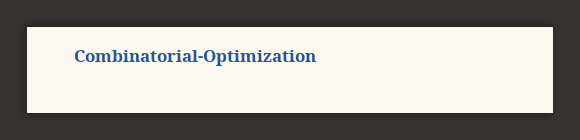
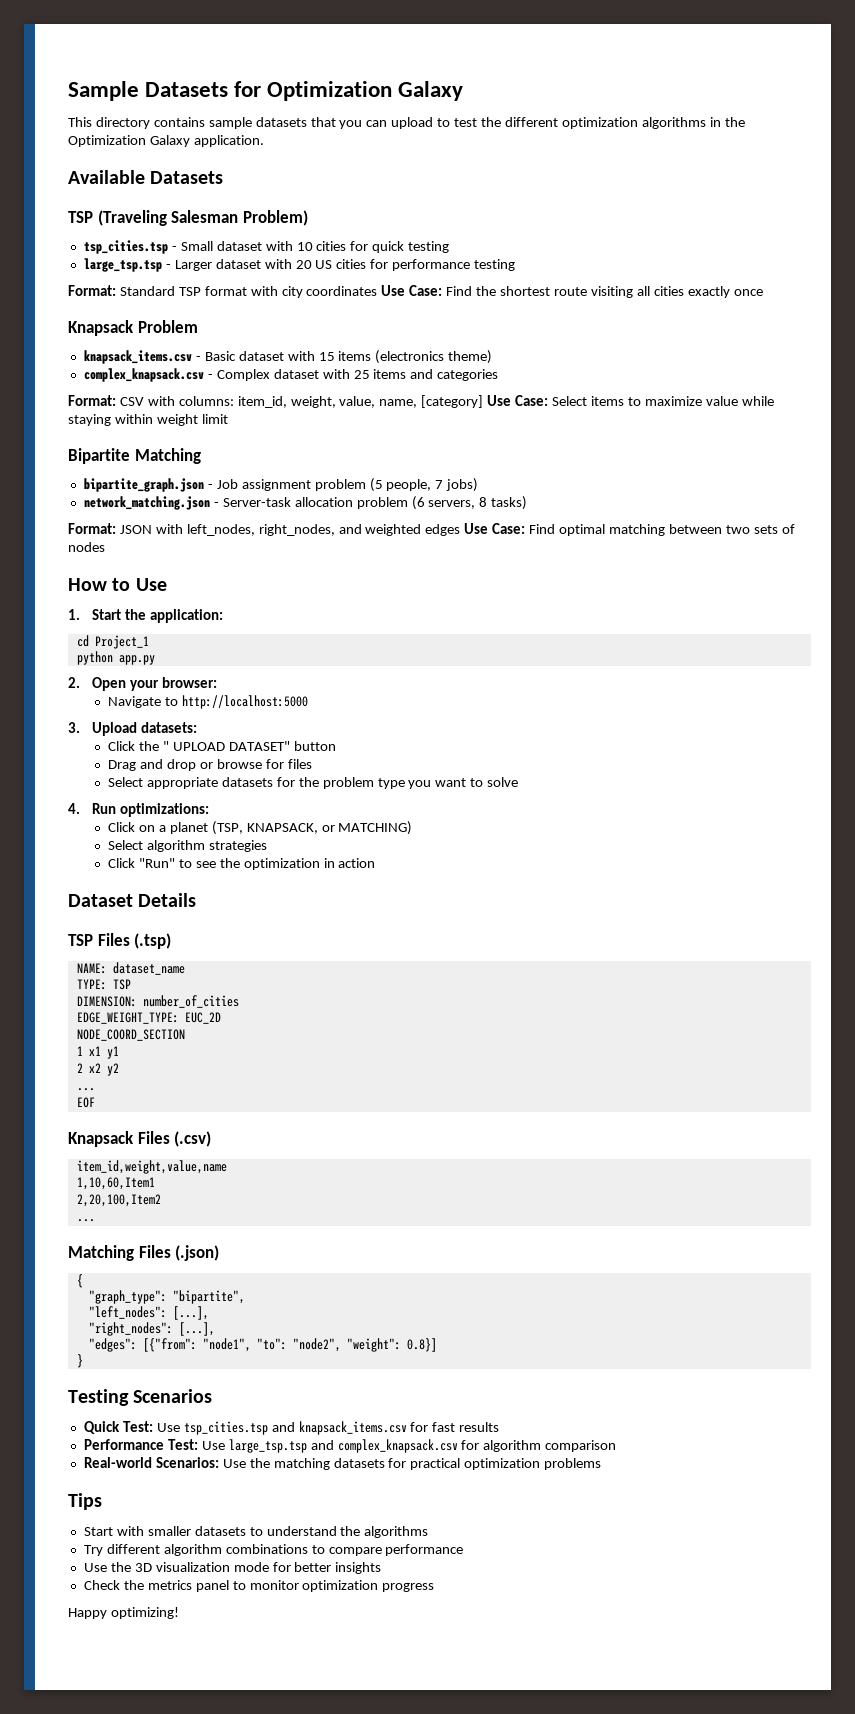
- Combinatorial-Optimization
+ Sample Datasets for Optimization Galaxy
+ This directory contains sample datasets that you can upload to test the different optimization algorithms in the Optimization Galaxy application.
+ Available Datasets
+ TSP (Traveling Salesman Problem)
+ tsp_cities.tsp - Small dataset with 10 cities for quick testing
+ large_tsp.tsp - Larger dataset with 20 US cities for performance testing
+ Format: Standard TSP format with city coordinates Use Case: Find the shortest route visiting all cities exactly once
+ Knapsack Problem
+ knapsack_items.csv - Basic dataset with 15 items (electronics theme)
+ complex_knapsack.csv - Complex dataset with 25 items and categories
+ Format: CSV with columns: item_id, weight, value, name, [category] Use Case: Select items to maximize value while staying within weight limit
+ Bipartite Matching
+ bipartite_graph.json - Job assignment problem (5 people, 7 jobs)
+ network_matching.json - Server-task allocation problem (6 servers, 8 tasks)
+ Format: JSON with left_nodes, right_nodes, and weighted edges Use Case: Find optimal matching between two sets of nodes
+ How to Use
+ 1. Start the application:
+ cd Project_1
+ python app.py
+ 2. Open your browser:
+ Navigate to http://localhost:5000
+ 3. Upload datasets:
+ Click the " UPLOAD DATASET" button
+ Drag and drop or browse for files
+ Select appropriate datasets for the problem type you want to solve
+ 4. Run optimizations:
+ Click on a planet (TSP, KNAPSACK, or MATCHING)
+ Select algorithm strategies
+ Click "Run" to see the optimization in action
+ Dataset Details
+ TSP Files (.tsp)
+ NAME: dataset_name
+ TYPE: TSP
+ DIMENSION: number_of_cities
+ EDGE_WEIGHT_TYPE: EUC_2D
+ NODE_COORD_SECTION
+ 1 x1 y1
+ 2 x2 y2
+ ...
+ EOF
+ Knapsack Files (.csv)
+ item_id,weight,value,name
+ 1,10,60,Item1
+ 2,20,100,Item2
+ ...
+ Matching Files (.json)
+ {
+ "graph_type": "bipartite",
+ "left_nodes": [...],
+ "right_nodes": [...],
+ "edges": [{"from": "node1", "to": "node2", "weight": 0.8}]
+ }
+ Testing Scenarios
+ Quick Test: Use tsp_cities.tsp and knapsack_items.csv for fast results
+ Performance Test: Use large_tsp.tsp and complex_knapsack.csv for algorithm comparison
+ Real-world Scenarios: Use the matching datasets for practical optimization problems
+ Tips
+ Start with smaller datasets to understand the algorithms
+ Try different algorithm combinations to compare performance
+ Use the 3D visualization mode for better insights
+ Check the metrics panel to monitor optimization progress
+ Happy optimizing!

